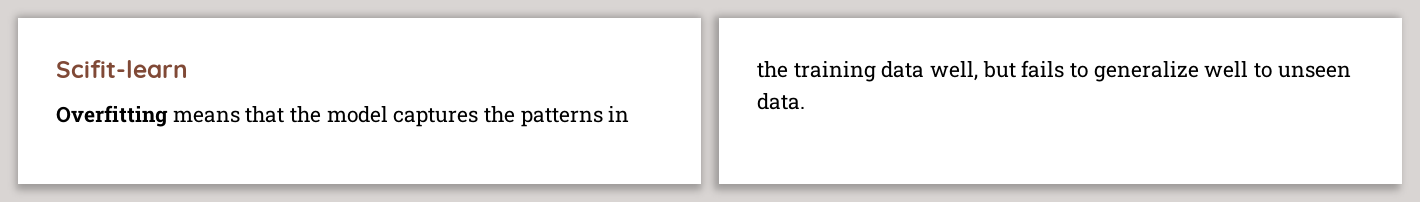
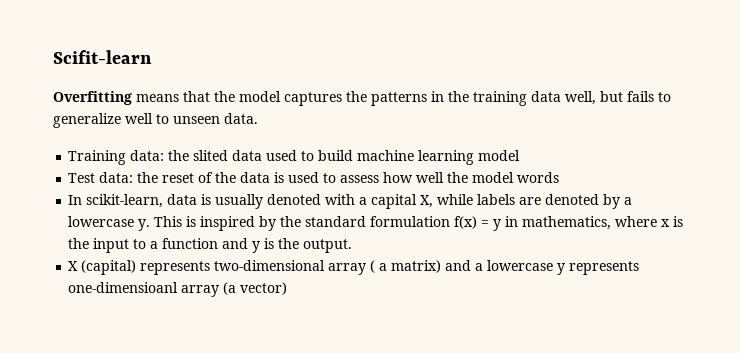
+ Training data: the slited data used to build machine learning model
+ Test data: the reset of the data is used to assess how well the model words
+ In scikit-learn, data is usually denoted with a capital X, while labels are denoted by a lowercase y. This is inspired by the standard formulation f(x) = y in mathematics, where x is the input to a function and y is the output.
+ X (capital) represents two-dimensional array ( a matrix) and a lowercase y represents one-dimensioanl array (a vector)

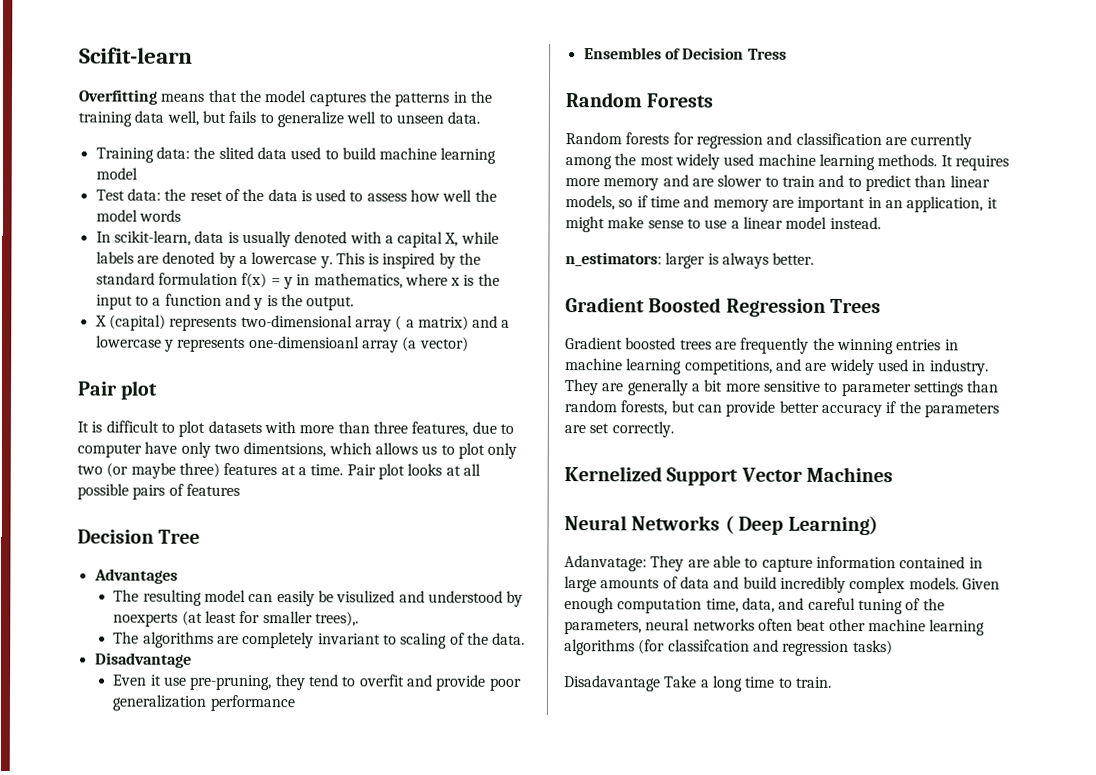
  X (capital) represents two-dimensional array ( a matrix) and a lowercase y represents one-dimensioanl array (a vector)
+ Pair plot
+ It is difficult to plot datasets with more than three features, due to computer have only two dimentsions, which allows us to plot only two (or maybe three) features at a time. Pair plot looks at all possible pairs of features
+ Decision Tree
+ Advantages
+ The resulting model can easily be visulized and understood by noexperts (at least for smaller trees),.
+ The algorithms are completely invariant to scaling of the data.
+ Disadvantage
+ Even it use pre-pruning, they tend to overfit and provide poor generalization performance
+ Ensembles of Decision Tress
+ Random Forests
+ Random forests for regression and classification are currently among the most widely used machine learning methods. It requires more memory and are slower to train and to predict than linear models, so if time and memory are important in an application, it might make sense to use a linear model instead.
+ n_estimators: larger is always better.
+ Gradient Boosted Regression Trees
+ Gradient boosted trees are frequently the winning entries in machine learning competitions, and are widely used in industry. They are generally a bit more sensitive to parameter settings than random forests, but can provide better accuracy if the parameters are set correctly.
+ Kernelized Support Vector Machines
+ Neural Networks ( Deep Learning)
+ Adanvatage: They are able to capture information contained in large amounts of data and build incredibly complex models. Given enough computation time, data, and careful tuning of the parameters, neural networks often beat other machine learning algorithms (for classifcation and regression tasks)
+ Disadavantage Take a long time to train.

